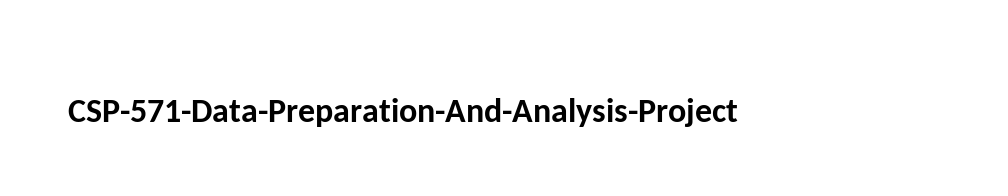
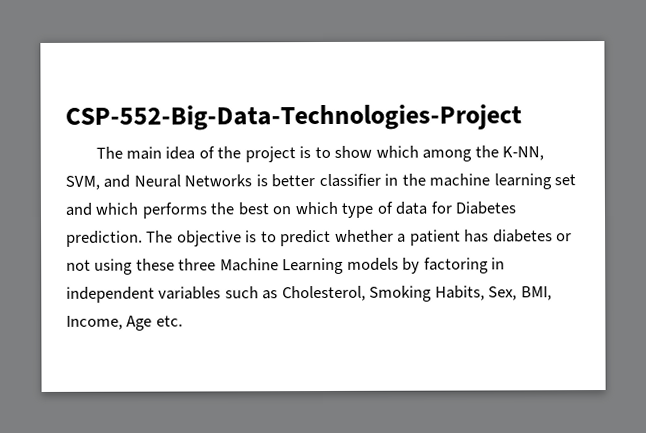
- CSP-571-Data-Preparation-And-Analysis-Project
+ CSP-552-Big-Data-Technologies-Project
+ The main idea of the project is to show which among the K-NN, SVM, and Neural Networks is better classifier in the machine learning set and which performs the best on which type of data for Diabetes prediction. The objective is to predict whether a patient has diabetes or not using these three Machine Learning models by factoring in independent variables such as Cholesterol, Smoking Habits, Sex, BMI, Income, Age etc.

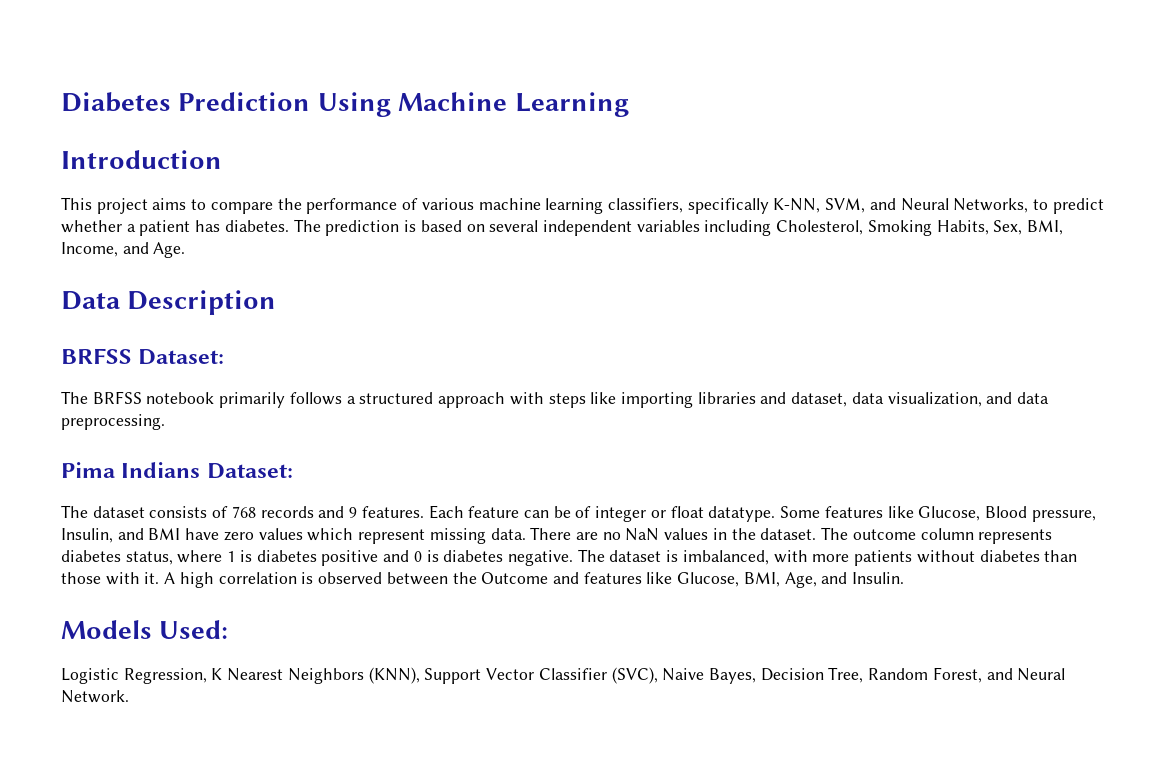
- CSP-552-Big-Data-Technologies-Project
- The main idea of the project is to show which among the K-NN, SVM, and Neural Networks is better classifier in the machine learning set and which performs the best on which type of data for Diabetes prediction. The objective is to predict whether a patient has diabetes or not using these three Machine Learning models by factoring in independent variables such as Cholesterol, Smoking Habits, Sex, BMI, Income, Age etc.
+ Diabetes Prediction Using Machine Learning
+ Introduction
+ This project aims to compare the performance of various machine learning classifiers, specifically K-NN, SVM, and Neural Networks, to predict whether a patient has diabetes. The prediction is based on several independent variables including Cholesterol, Smoking Habits, Sex, BMI, Income, and Age.
+ Data Description
+ BRFSS Dataset:
+ The BRFSS notebook primarily follows a structured approach with steps like importing libraries and dataset, data visualization, and data preprocessing.
+ Pima Indians Dataset:
+ The dataset consists of 768 records and 9 features. Each feature can be of integer or float datatype. Some features like Glucose, Blood pressure, Insulin, and BMI have zero values which represent missing data. There are no NaN values in the dataset. The outcome column represents diabetes status, where 1 is diabetes positive and 0 is diabetes negative. The dataset is imbalanced, with more patients without diabetes than those with it. A high correlation is observed between the Outcome and features like Glucose, BMI, Age, and Insulin.
+ Models Used:
+ Logistic Regression, K Nearest Neighbors (KNN), Support Vector Classifier (SVC), Naive Bayes, Decision Tree, Random Forest, and Neural Network.

